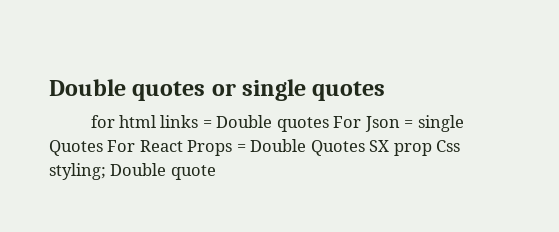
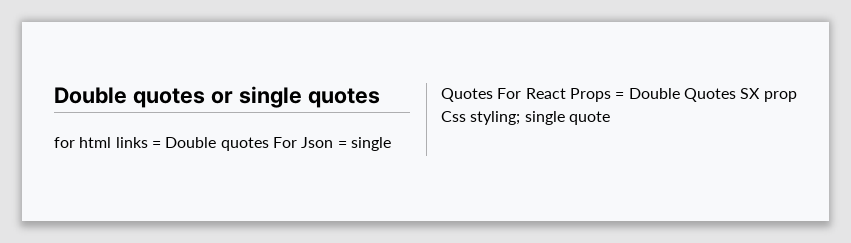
- for html links = Double quotes For Json = single Quotes For React Props = Double Quotes SX prop Css styling; Double quote
+ for html links = Double quotes For Json = single Quotes For React Props = Double Quotes SX prop Css styling; single quote

